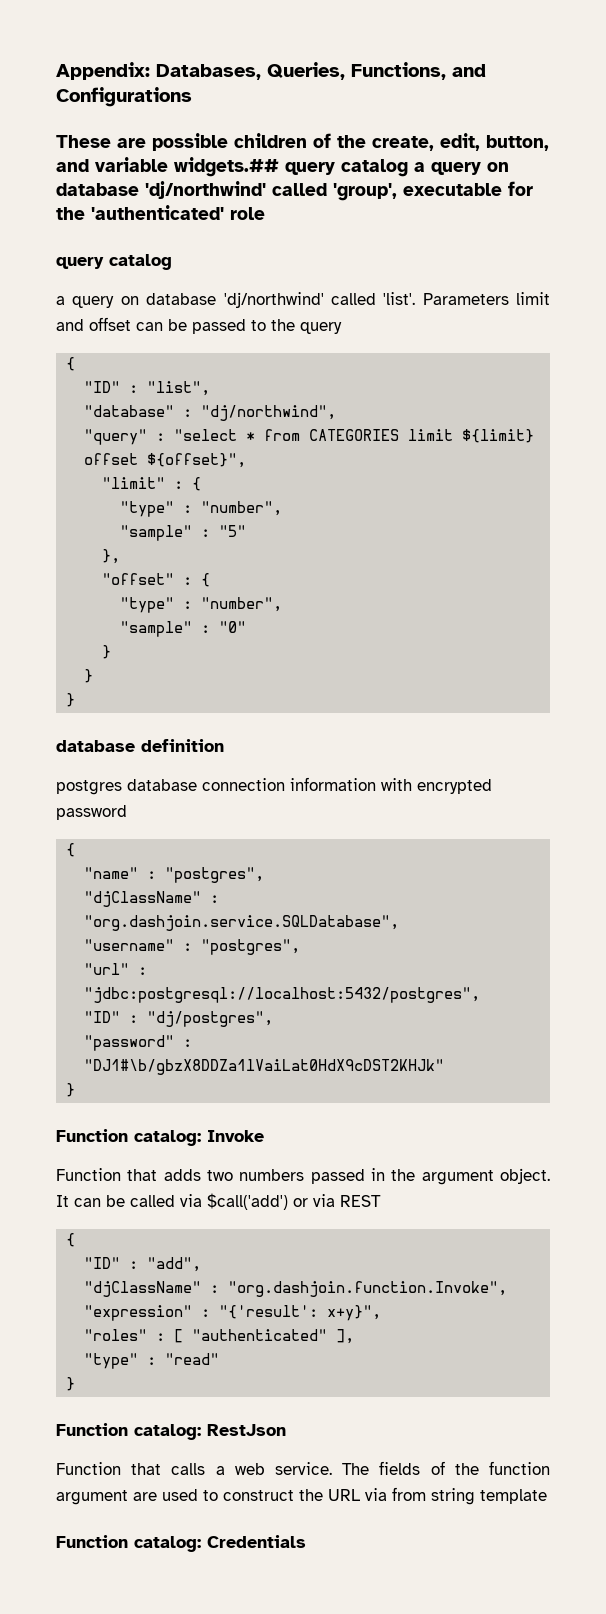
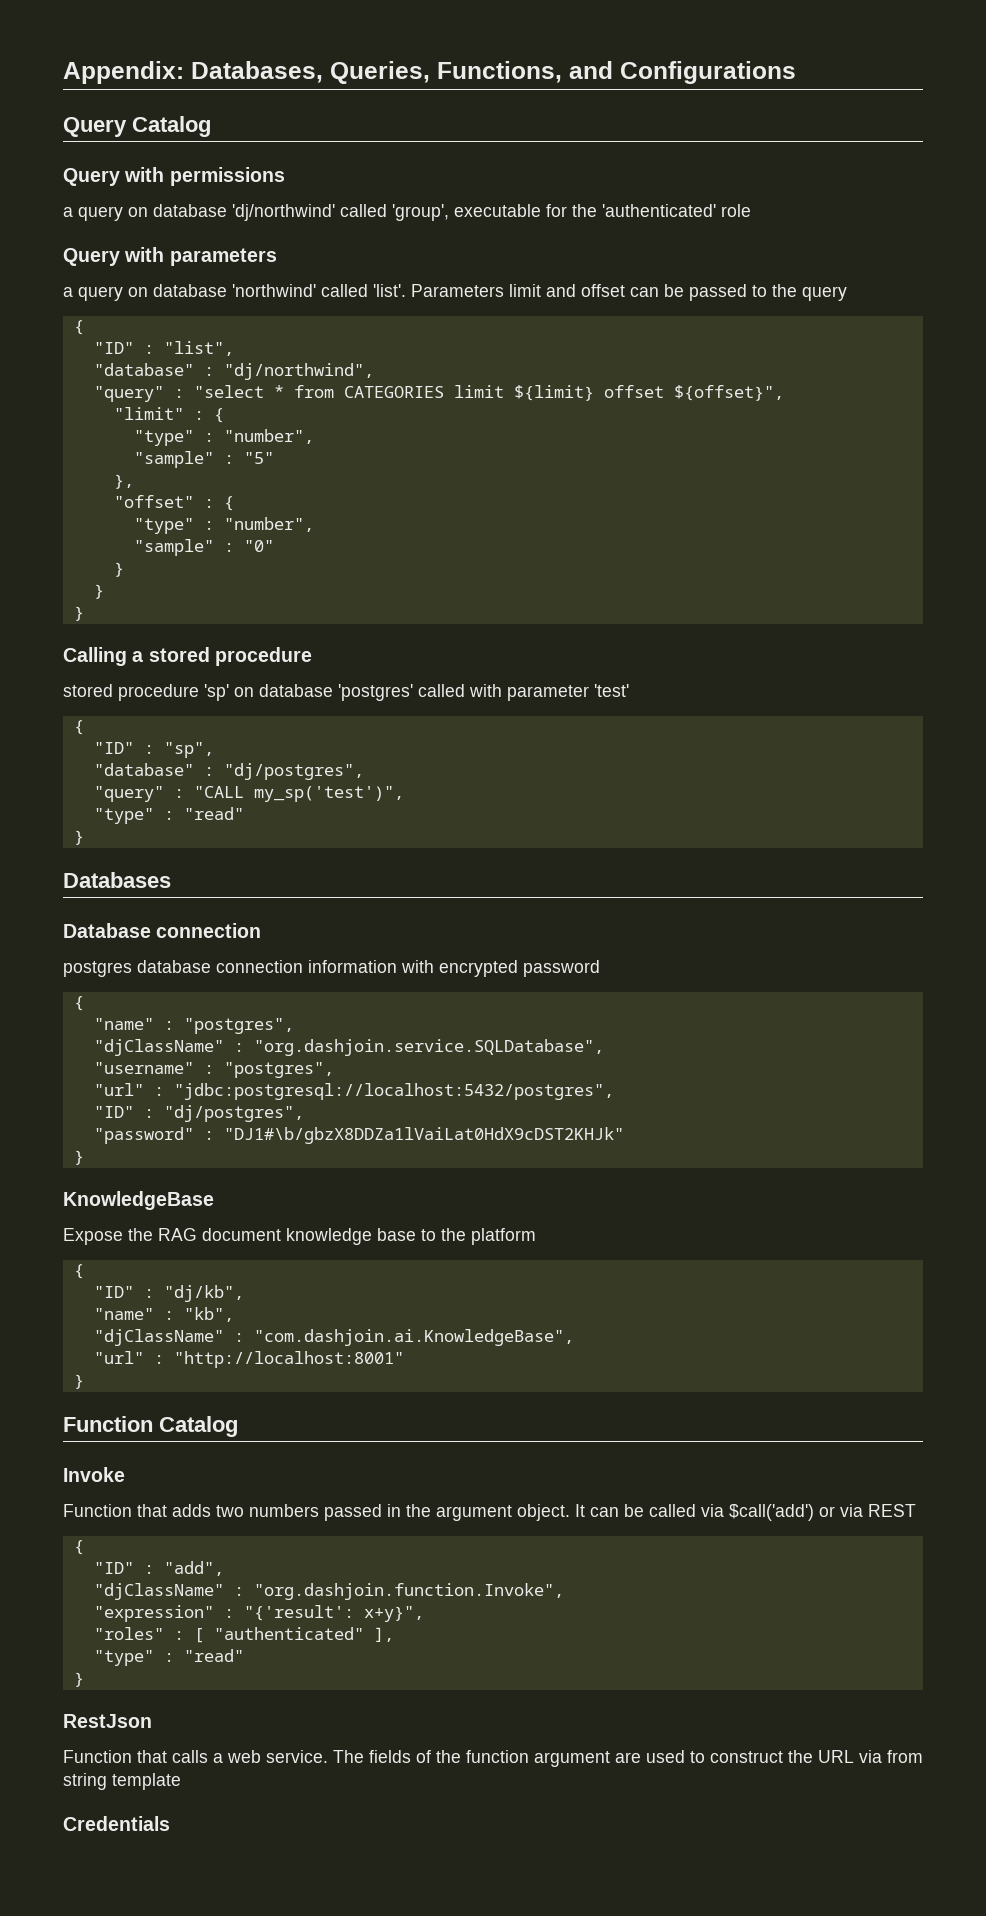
- These are possible children of the create, edit, button, and variable widgets.## query catalog a query on database 'dj/northwind' called 'group', executable for the 'authenticated' role
- query catalog
- a query on database 'dj/northwind' called 'list'.
+ Query Catalog
+ Query with permissions
+ a query on database 'dj/northwind' called 'group', executable for the 'authenticated' role
+ Query with parameters
+ a query on database 'northwind' called 'list'.
- database definition
+ Calling a stored procedure
+ stored procedure 'sp' on database 'postgres' called with parameter 'test'
+ {
+ "ID" : "sp",
+ "database" : "dj/postgres",
+ "query" : "CALL my_sp('test')",
+ "type" : "read"
+ }
+ Databases
+ Database connection
- Function catalog: Invoke
+ KnowledgeBase
+ Expose the RAG document knowledge base to the platform
+ {
+ "ID" : "dj/kb",
+ "name" : "kb",
+ "djClassName" : "com.dashjoin.ai.KnowledgeBase",
+ "url" : "http://localhost:8001"
+ }
+ Function Catalog
+ Invoke
- Function catalog: RestJson
+ RestJson
- Function catalog: Credentials
+ Credentials

